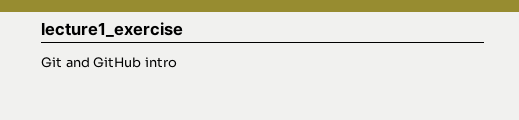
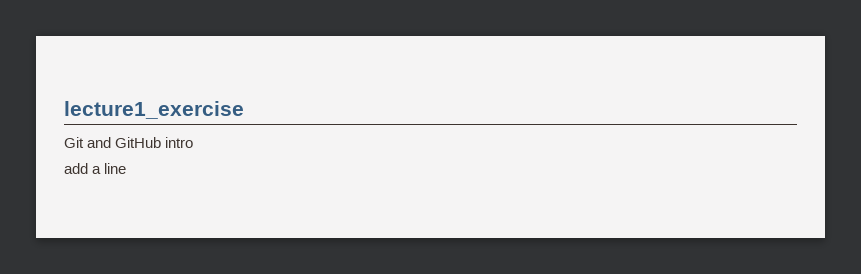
+ add a line

